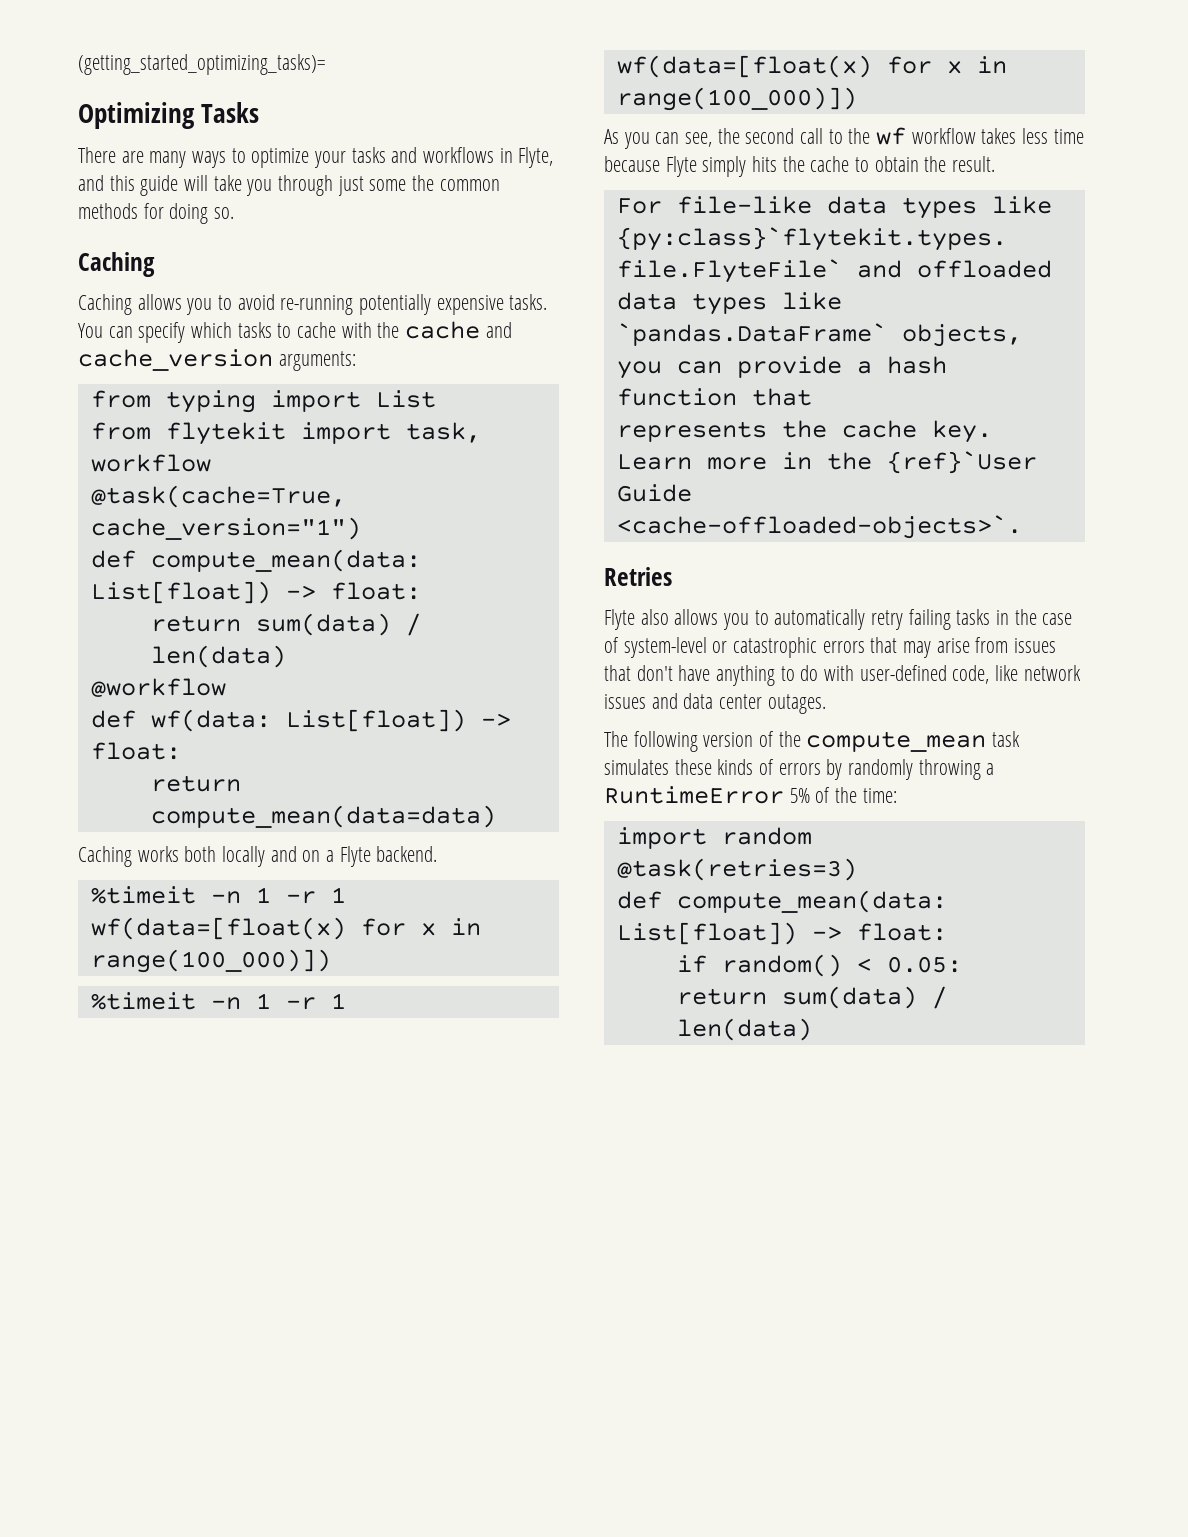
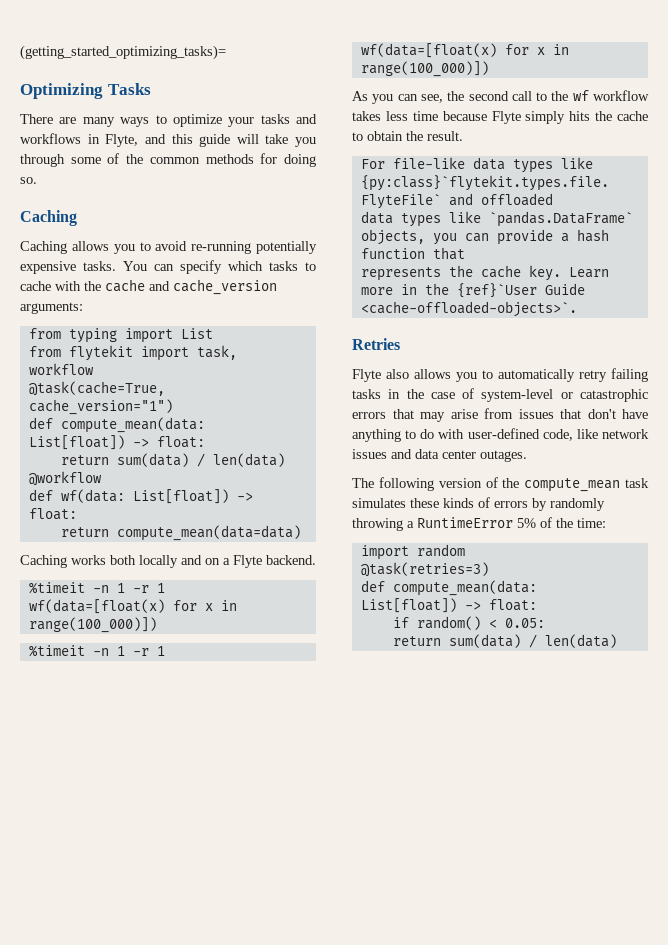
- There are many ways to optimize your tasks and workflows in Flyte, and this guide will take you through just some the common methods for doing so.
+ There are many ways to optimize your tasks and workflows in Flyte, and this guide will take you through some of the common methods for doing so.

